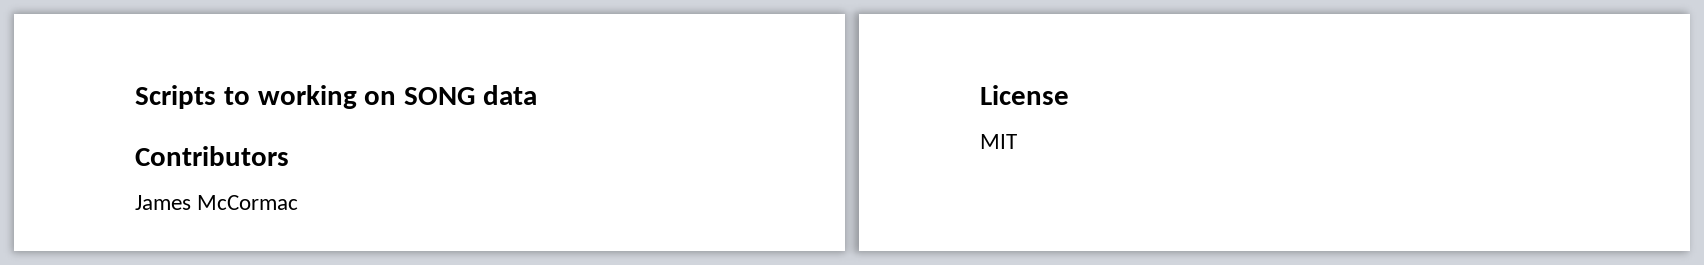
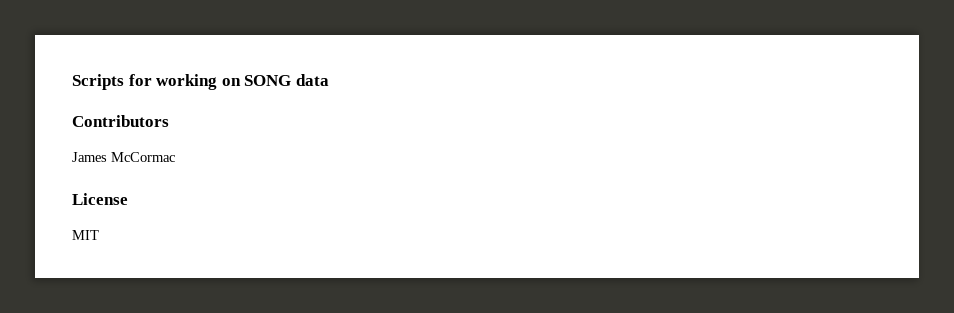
- Scripts to working on SONG data
+ Scripts for working on SONG data

